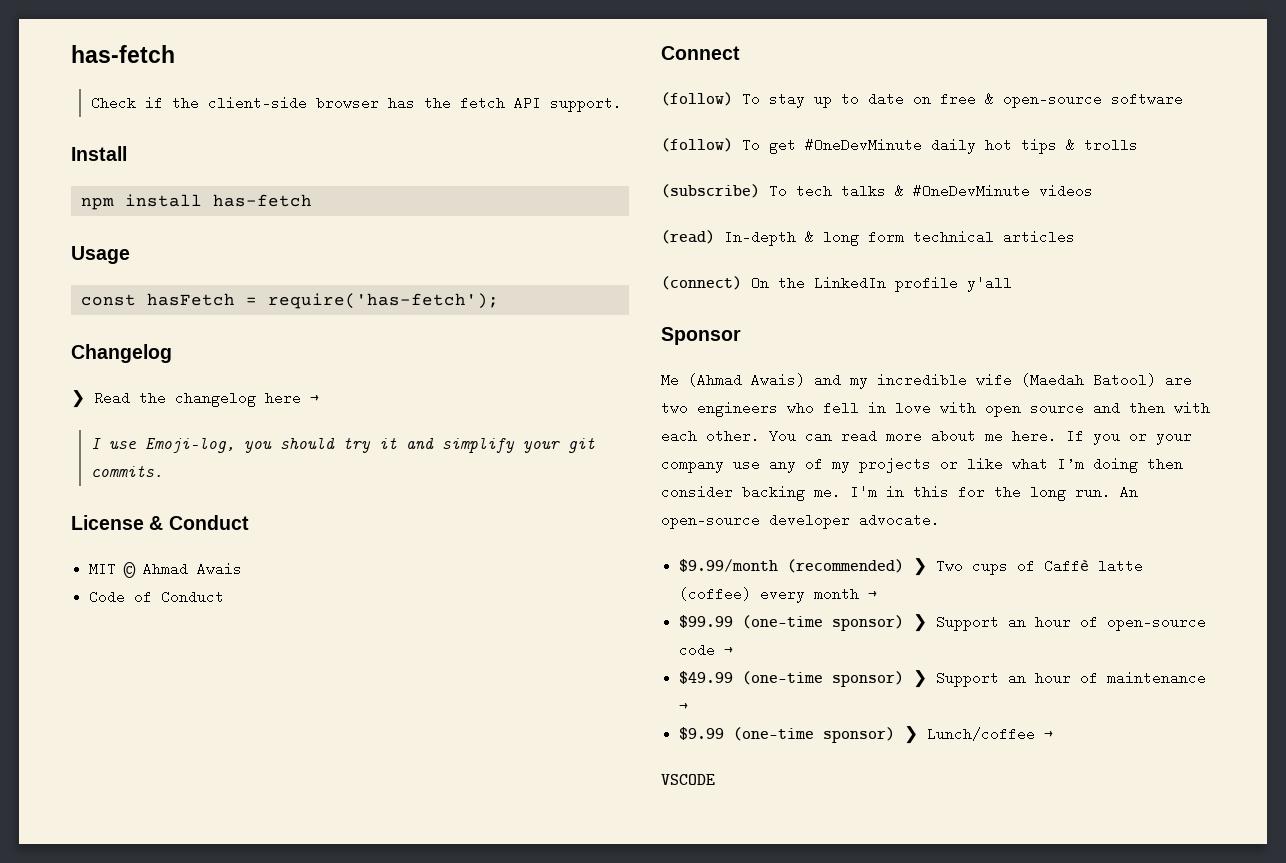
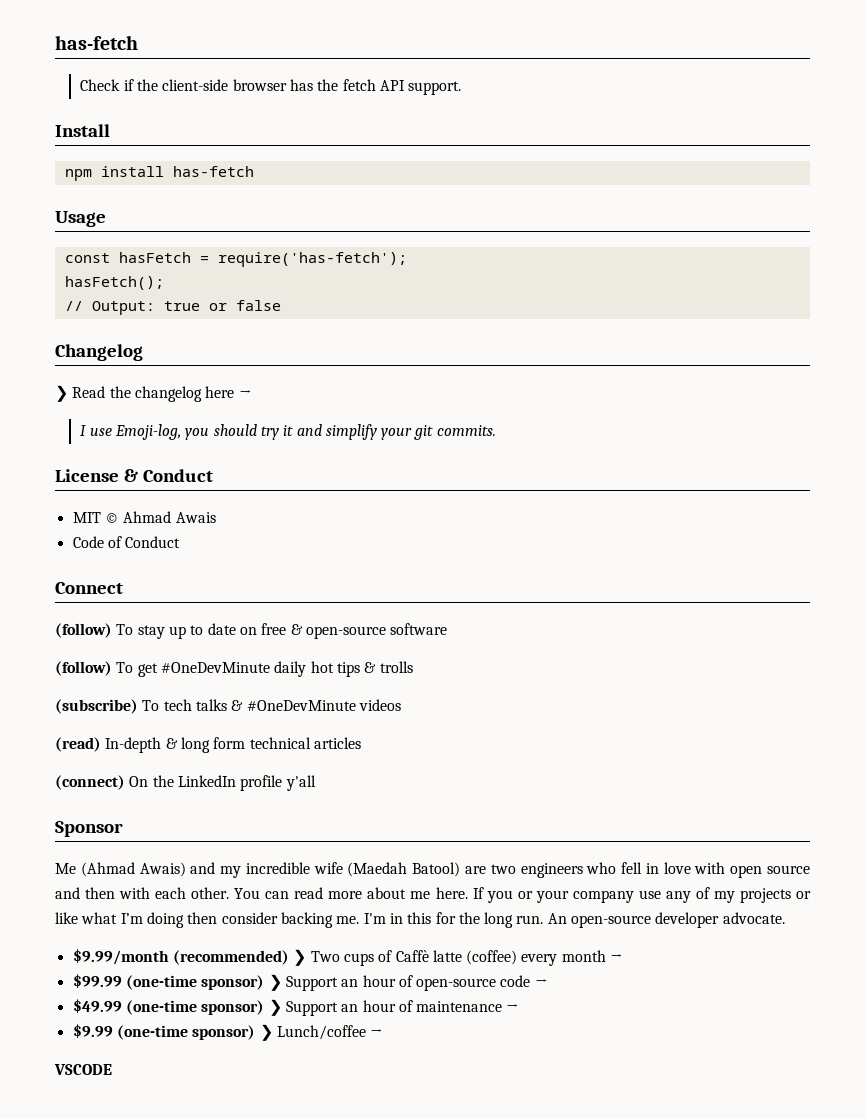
+ hasFetch();
+ // Output: true or false

